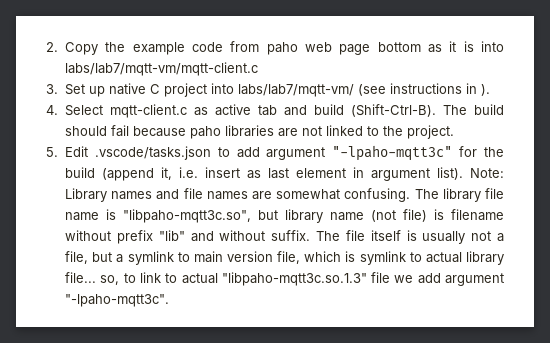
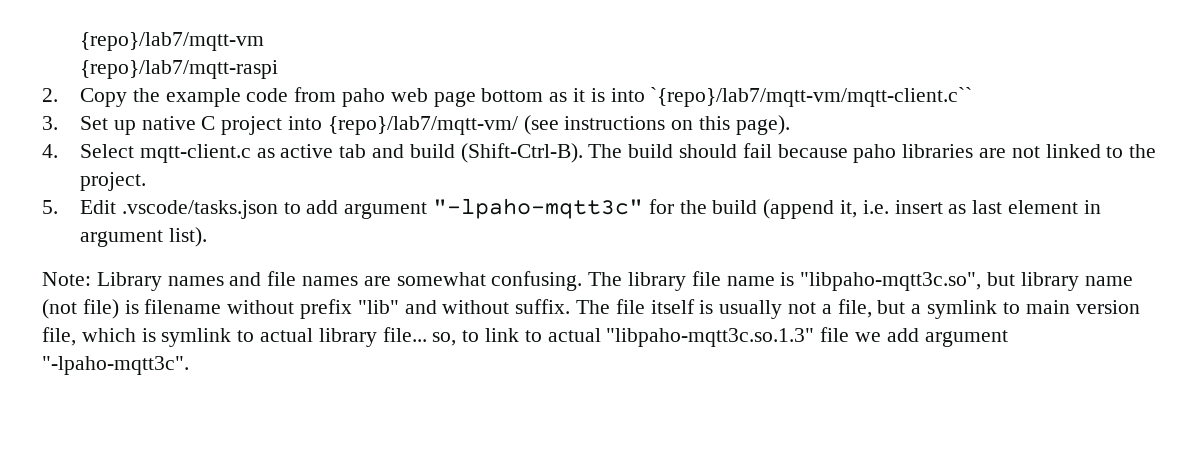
+ {repo}/lab7/mqtt-vm
+ {repo}/lab7/mqtt-raspi
- 2. Copy the example code from paho web page bottom as it is into labs/lab7/mqtt-vm/mqtt-client.c
+ 2. Copy the example code from paho web page bottom as it is into `{repo}/lab7/mqtt-vm/mqtt-client.c``
- 3. Set up native C project into labs/lab7/mqtt-vm/ (see instructions in ).
+ 3. Set up native C project into {repo}/lab7/mqtt-vm/ (see instructions on this page).
- 5. Edit .vscode/tasks.json to add argument "-lpaho-mqtt3c" for the build (append it, i.e. insert as last element in argument list). Note: Library names and file names are somewhat confusing.
+ 5. Edit .vscode/tasks.json to add argument "-lpaho-mqtt3c" for the build (append it, i.e. insert as last element in argument list).
+ Note: Library names and file names are somewhat confusing.

